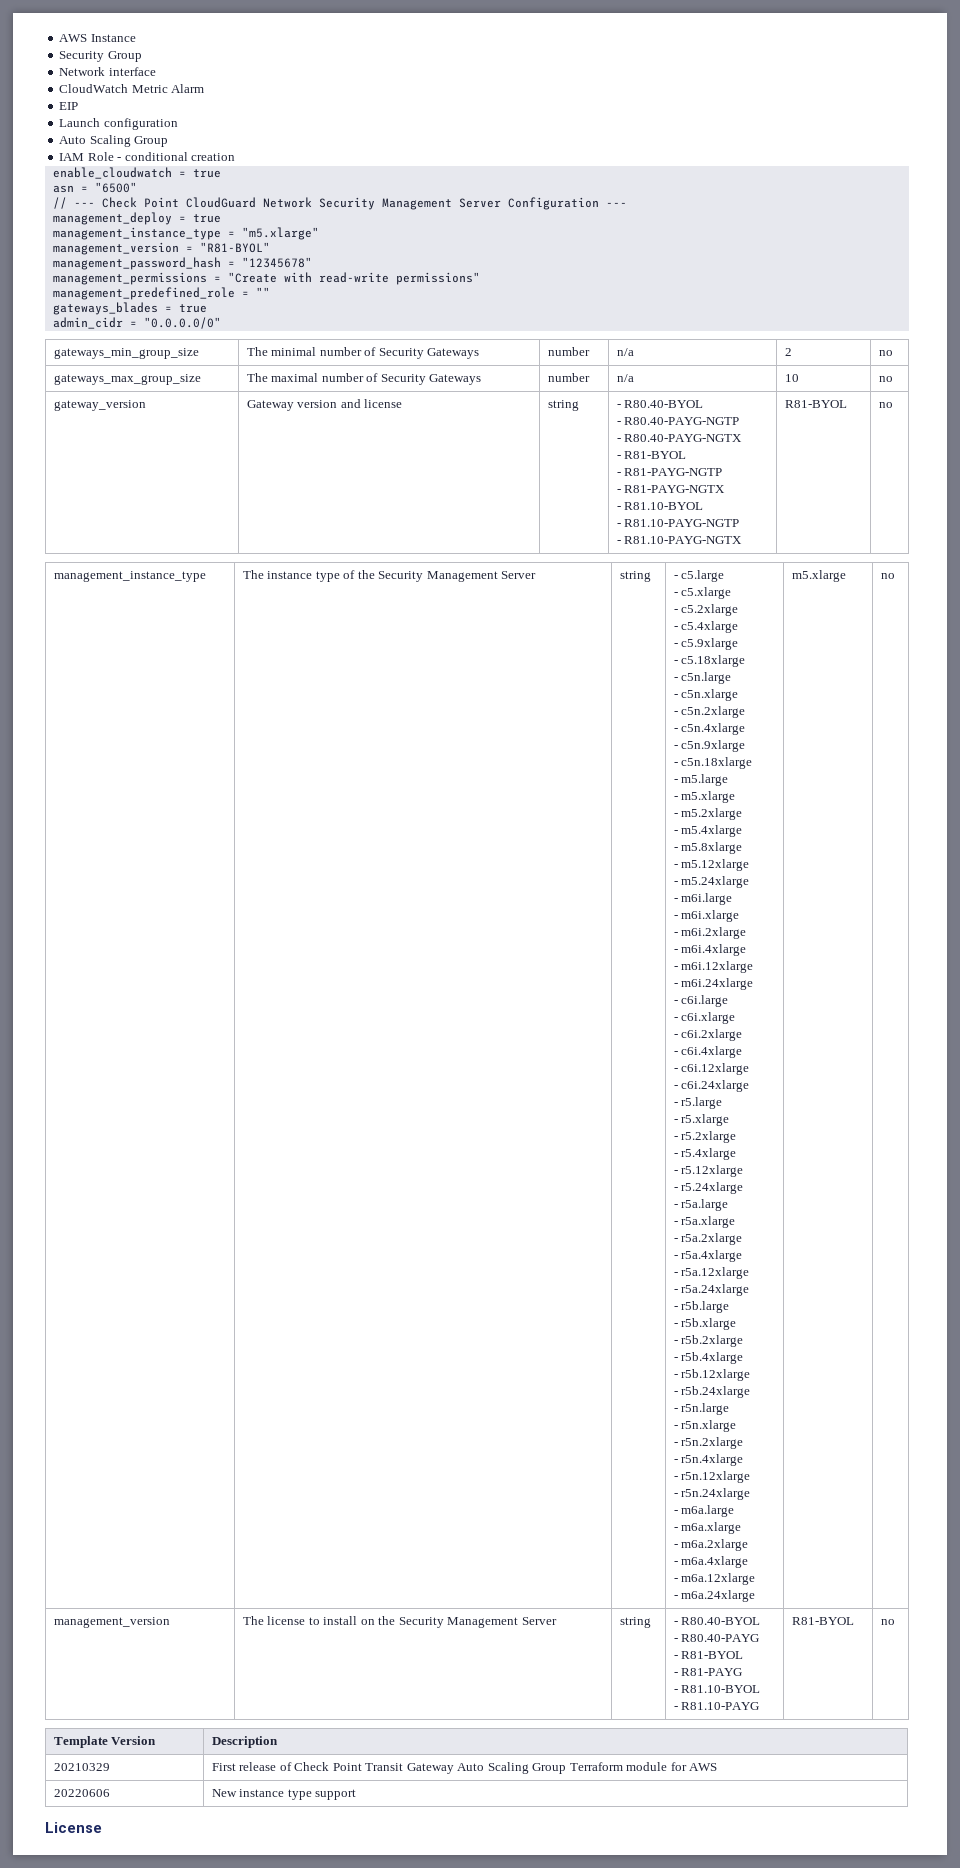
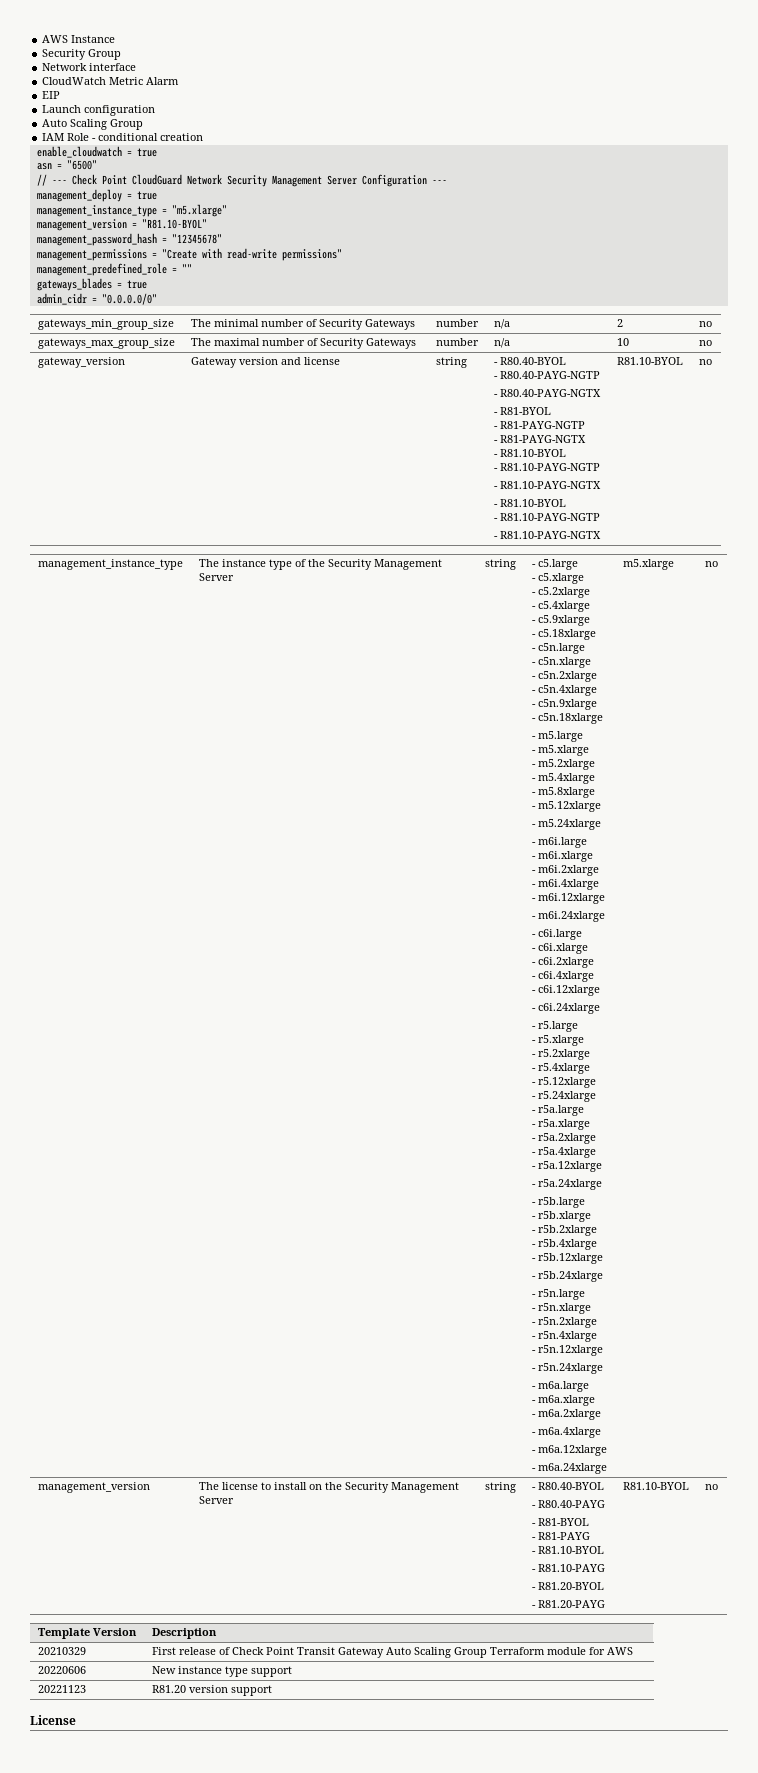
- management_version = "R81-BYOL"
+ management_version = "R81.10-BYOL"
  gateway_version | Gateway version and license | string | - R80.40-BYOL
  - R80.40-PAYG-NGTP
  - R80.40-PAYG-NGTX
  - R81-BYOL
  - R81-PAYG-NGTP
  - R81-PAYG-NGTX
  - R81.10-BYOL
  - R81.10-PAYG-NGTP
- - R81.10-PAYG-NGTX | R81-BYOL | no
+ - R81.10-PAYG-NGTX
+ - R81.10-BYOL
+ - R81.10-PAYG-NGTP
+ - R81.10-PAYG-NGTX | R81.10-BYOL | no
  management_version | The license to install on the Security Management Server | string | - R80.40-BYOL
  - R80.40-PAYG
  - R81-BYOL
  - R81-PAYG
  - R81.10-BYOL
- - R81.10-PAYG | R81-BYOL | no
+ - R81.10-PAYG
+ - R81.20-BYOL
+ - R81.20-PAYG | R81.10-BYOL | no
+ 20221123 | R81.20 version support

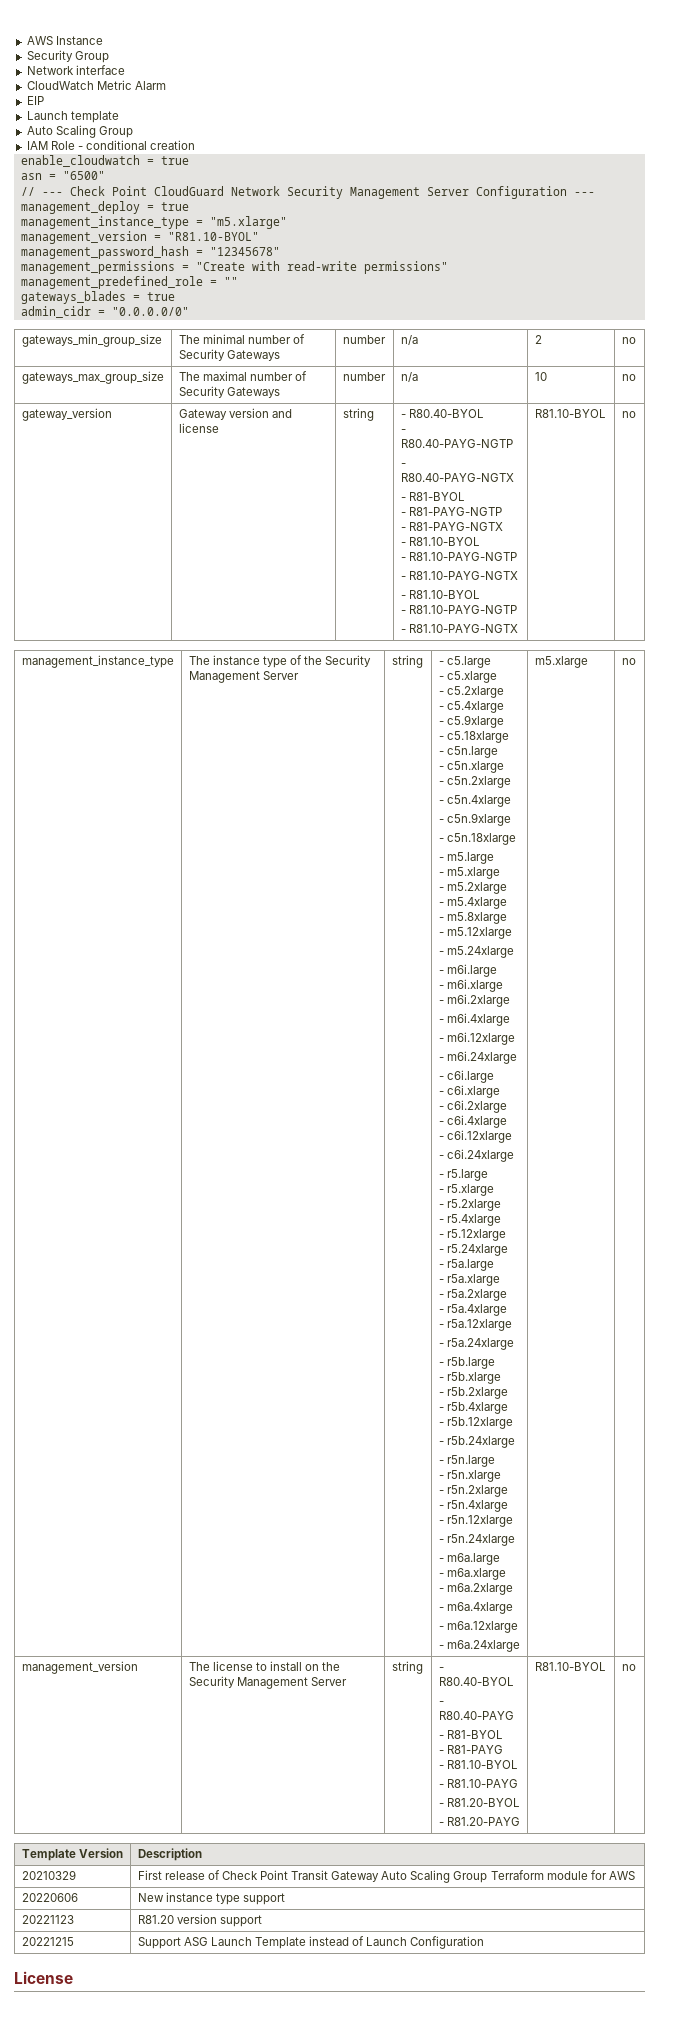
- Launch configuration
+ Launch template
+ 20221215 | Support ASG Launch Template instead of Launch Configuration

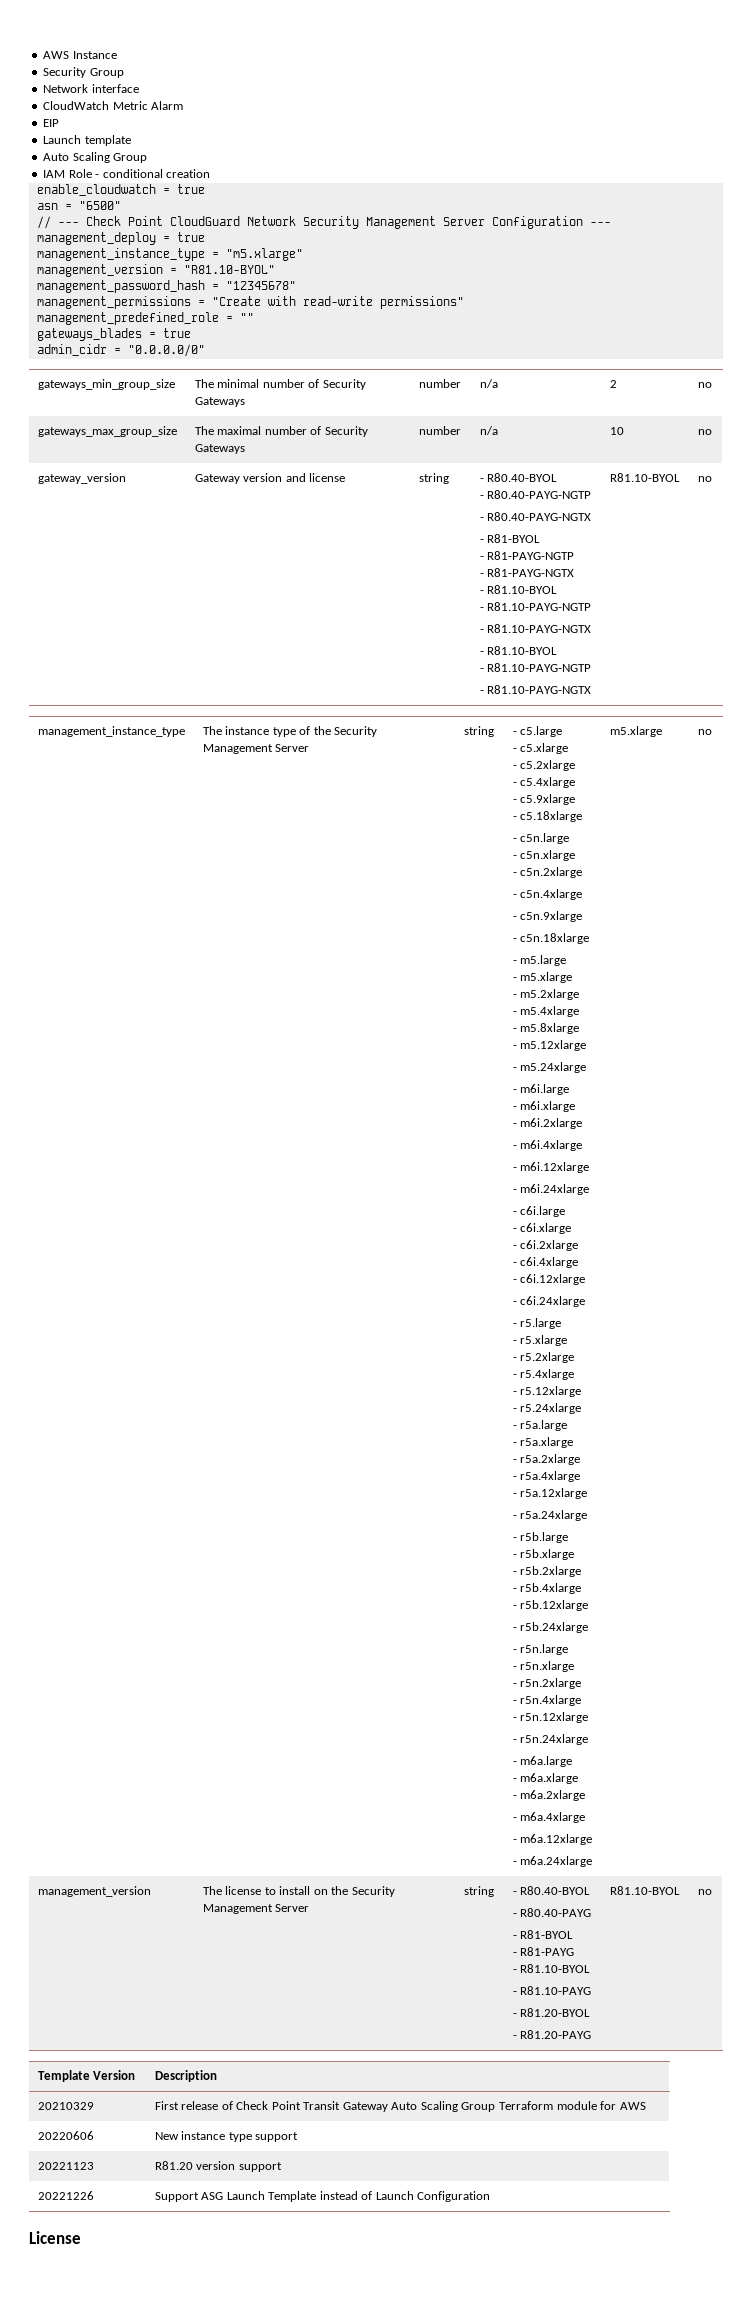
- 20221215 | Support ASG Launch Template instead of Launch Configuration
+ 20221226 | Support ASG Launch Template instead of Launch Configuration

